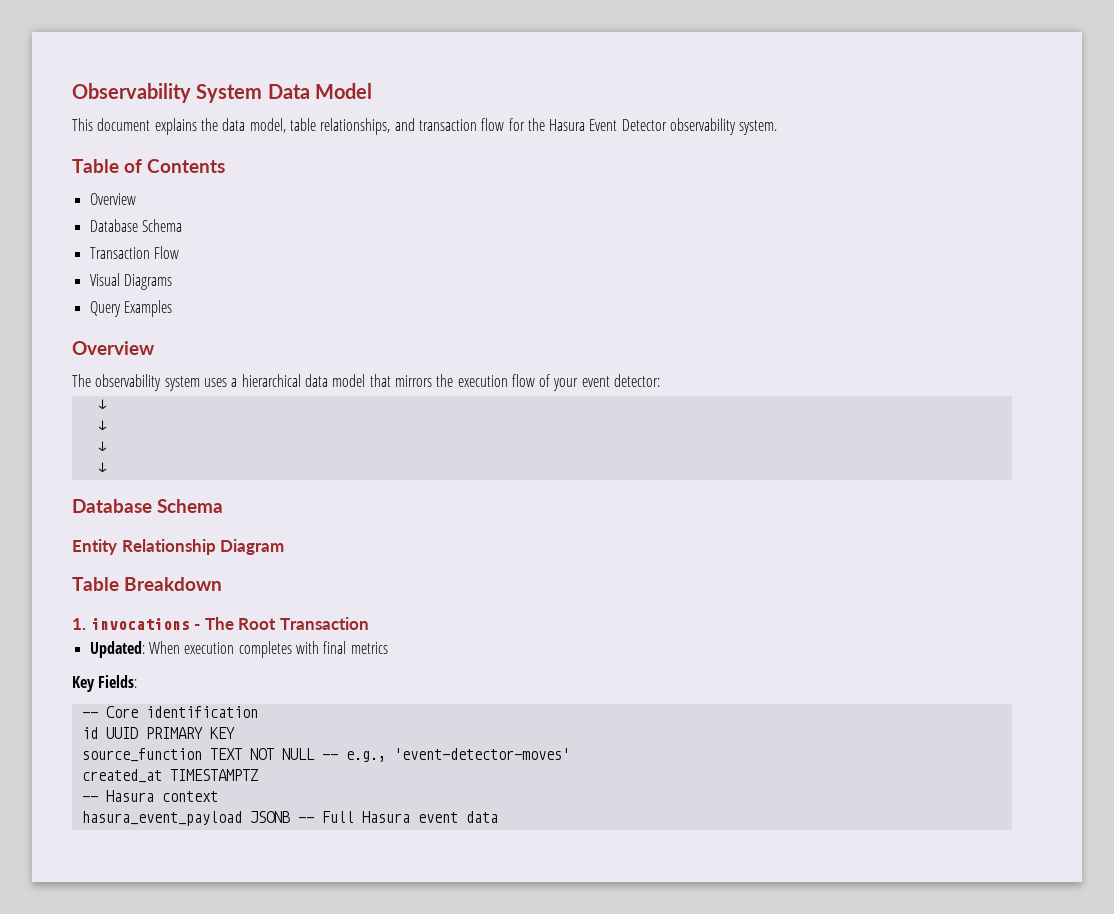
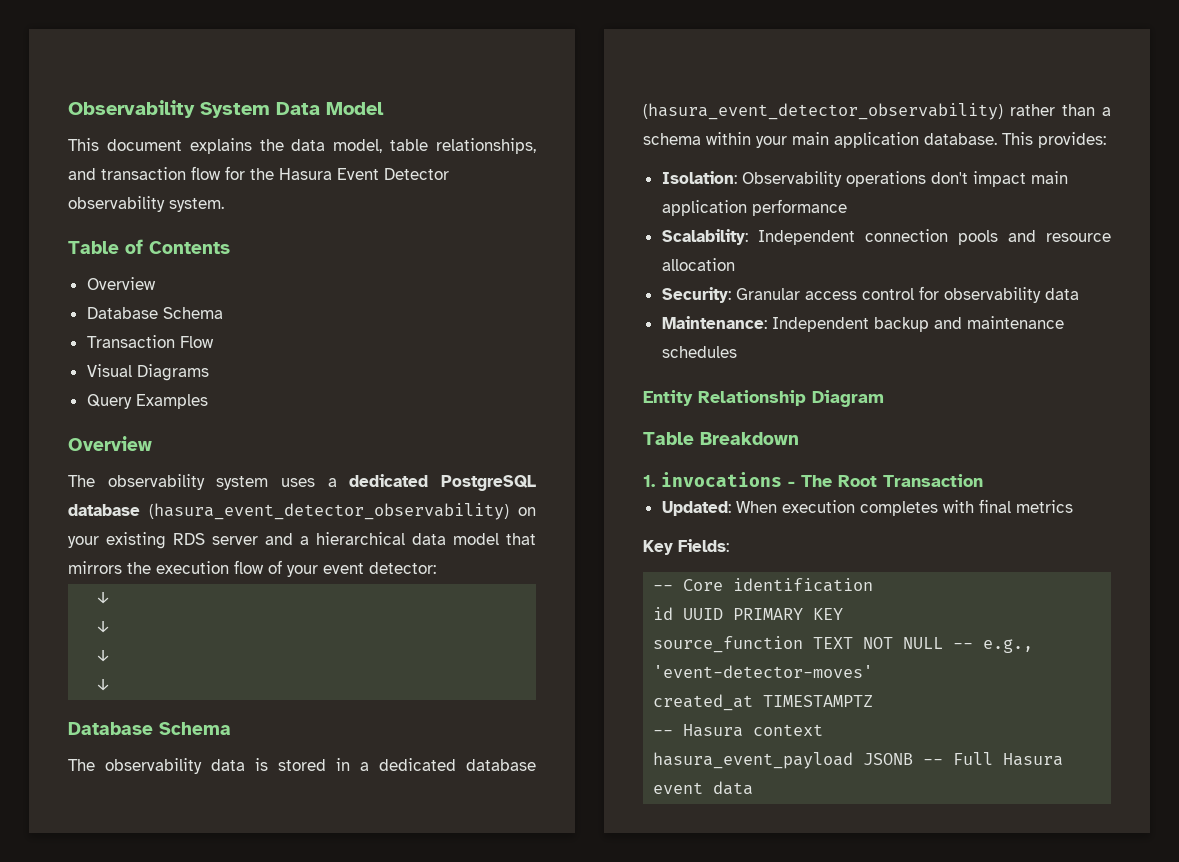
- The observability system uses a hierarchical data model that mirrors the execution flow of your event detector:
+ The observability system uses a dedicated PostgreSQL database (hasura_event_detector_observability) on your existing RDS server and a hierarchical data model that mirrors the execution flow of your event detector:
+ The observability data is stored in a dedicated database (hasura_event_detector_observability) rather than a schema within your main application database. This provides:
+ Isolation: Observability operations don't impact main application performance
+ Scalability: Independent connection pools and resource allocation
+ Security: Granular access control for observability data
+ Maintenance: Independent backup and maintenance schedules

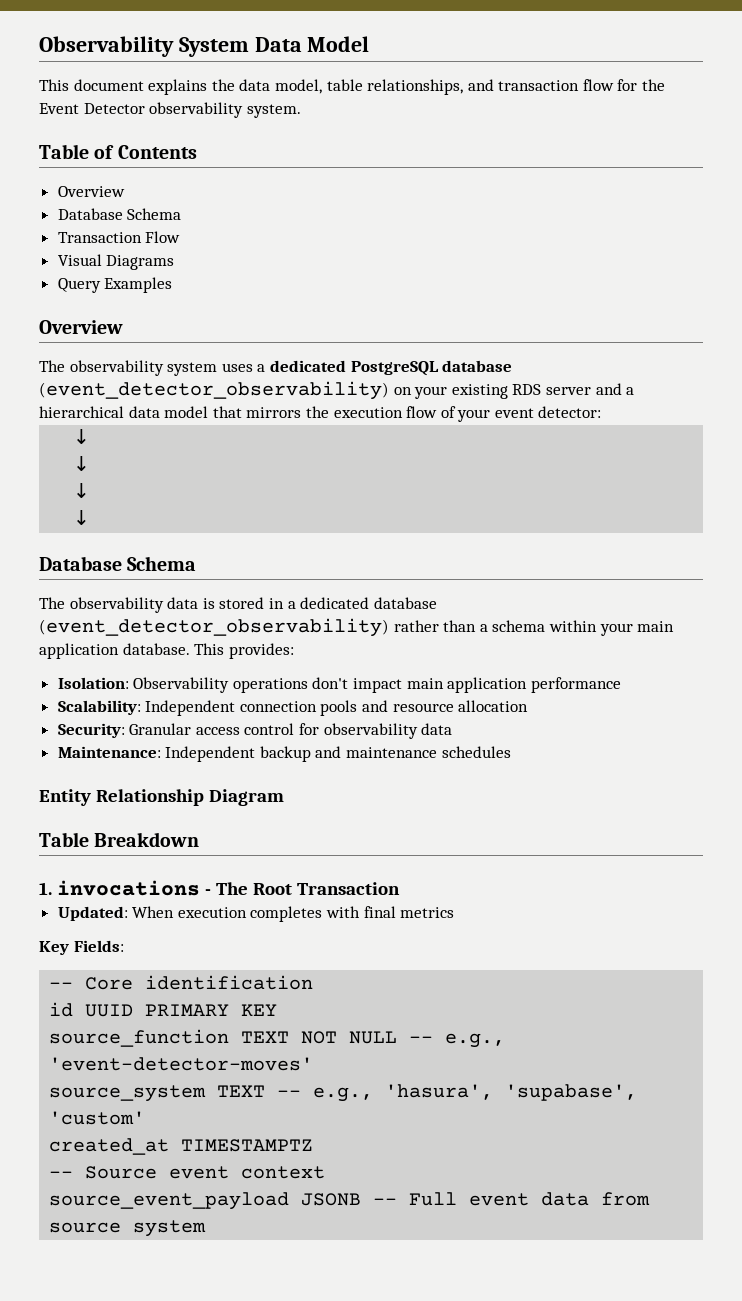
- This document explains the data model, table relationships, and transaction flow for the Hasura Event Detector observability system.
+ This document explains the data model, table relationships, and transaction flow for the Event Detector observability system.
- The observability system uses a dedicated PostgreSQL database (hasura_event_detector_observability) on your existing RDS server and a hierarchical data model that mirrors the execution flow of your event detector:
+ The observability system uses a dedicated PostgreSQL database (event_detector_observability) on your existing RDS server and a hierarchical data model that mirrors the execution flow of your event detector:
- The observability data is stored in a dedicated database (hasura_event_detector_observability) rather than a schema within your main application database.
+ The observability data is stored in a dedicated database (event_detector_observability) rather than a schema within your main application database.
+ source_system TEXT -- e.g., 'hasura', 'supabase', 'custom'
- -- Hasura context
+ -- Source event context
- hasura_event_payload JSONB -- Full Hasura event data
+ source_event_payload JSONB -- Full event data from source system

